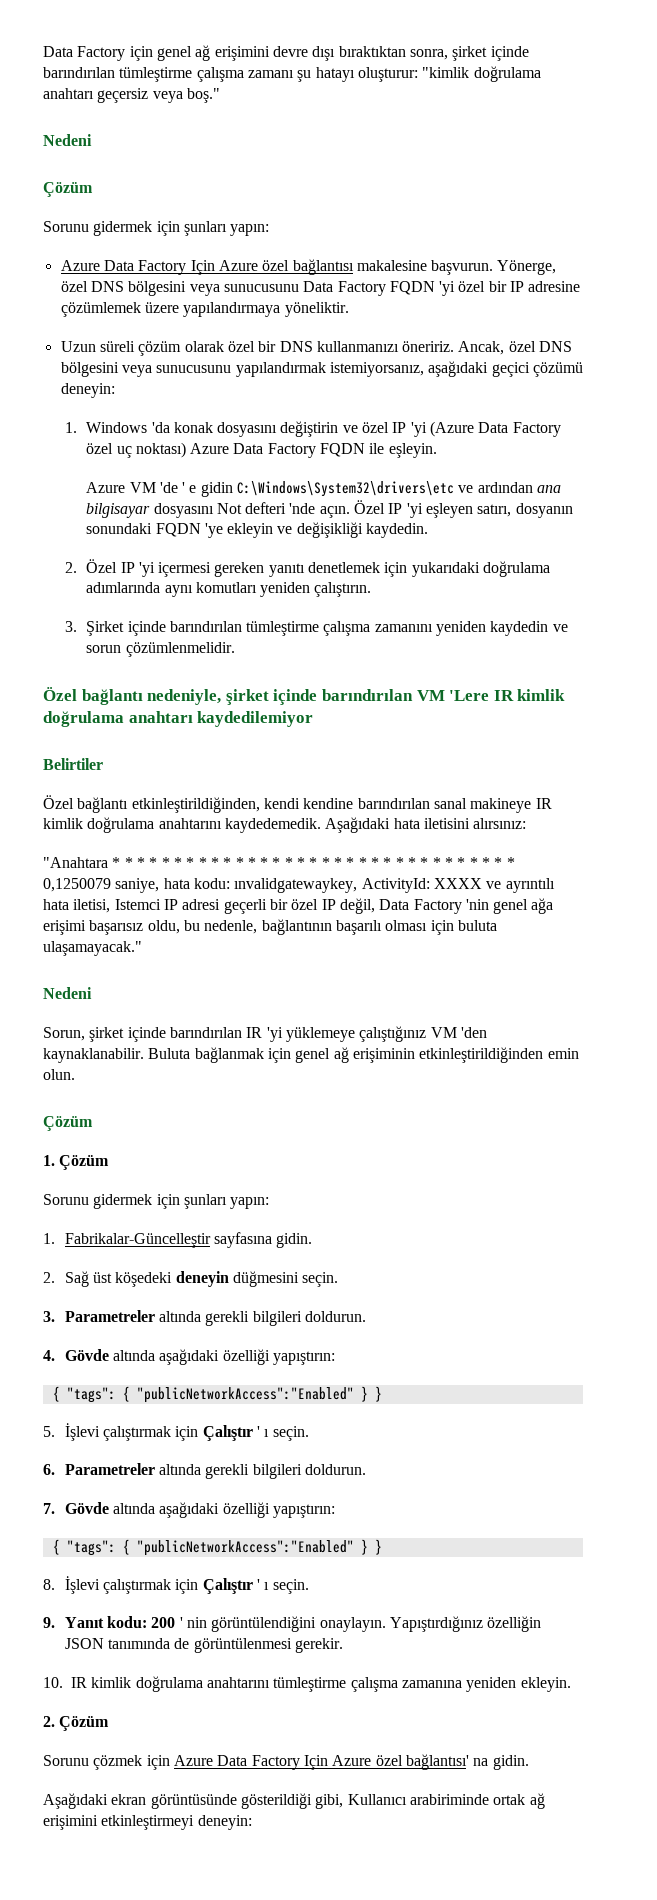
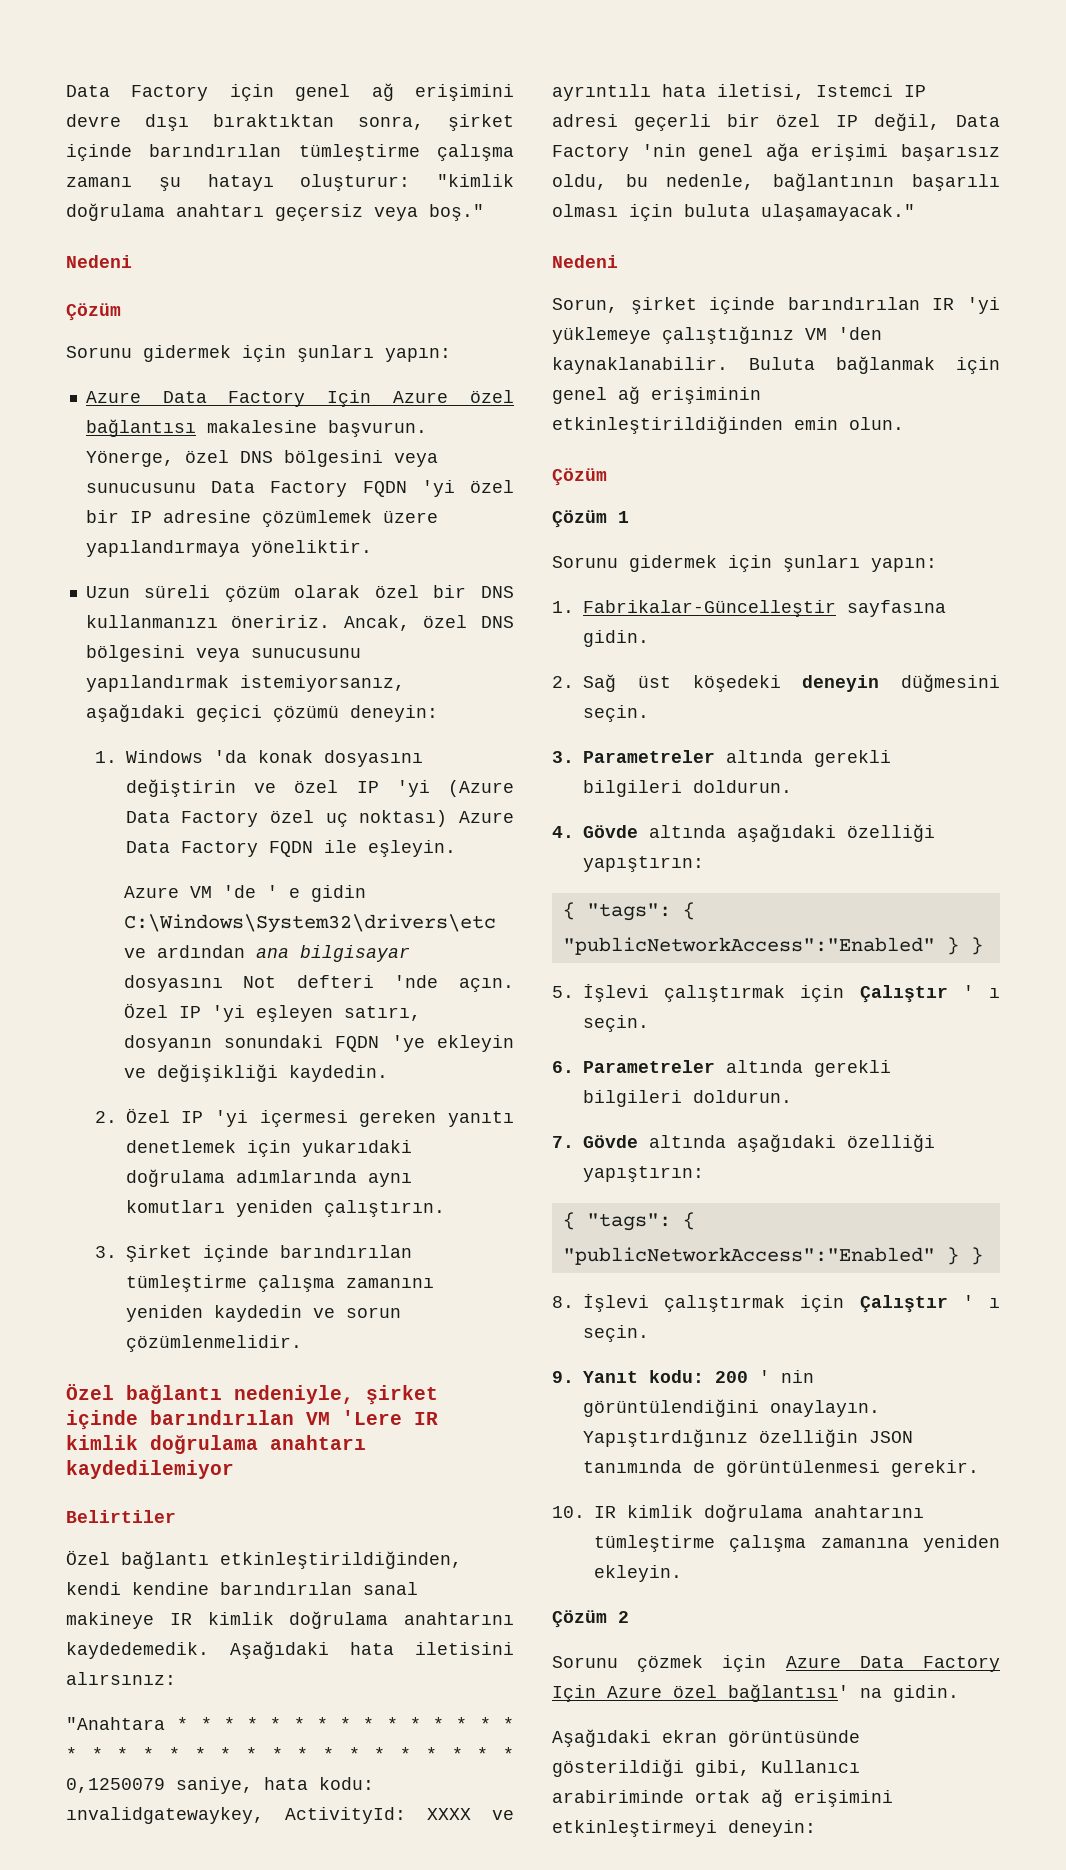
- 1. Çözüm
+ Çözüm 1
- 2. Çözüm
+ Çözüm 2

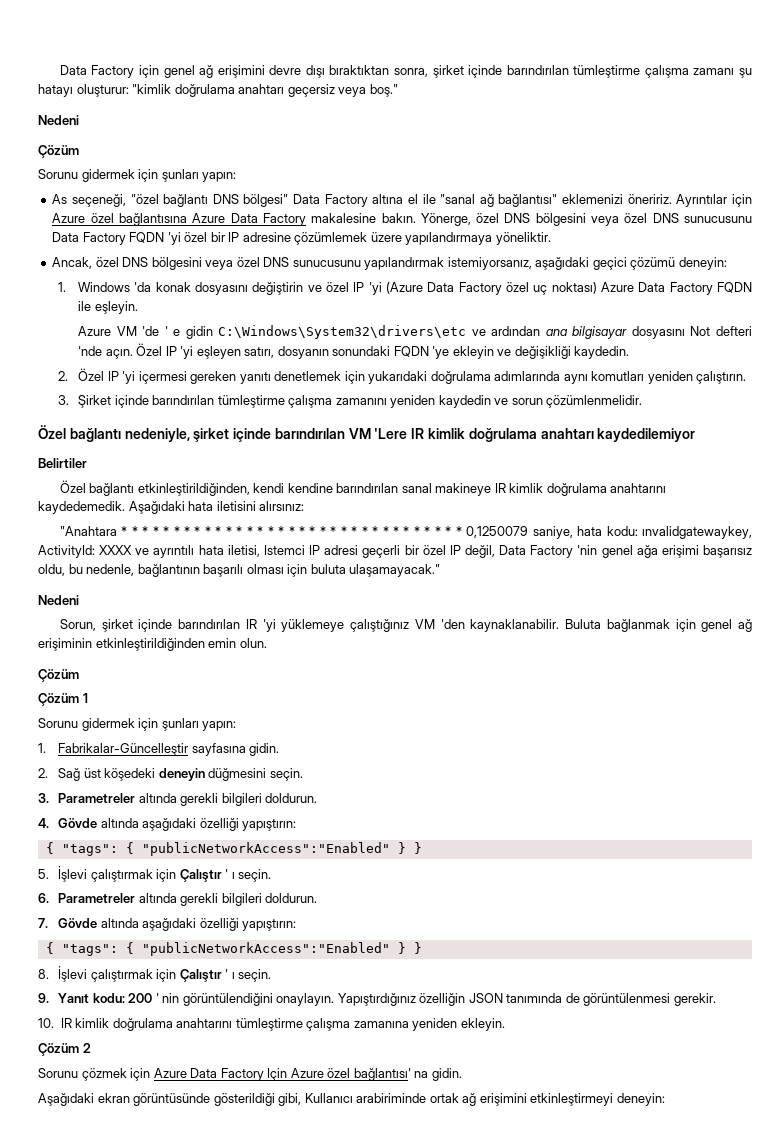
- Azure Data Factory Için Azure özel bağlantısı makalesine başvurun.
+ As seçeneği, "özel bağlantı DNS bölgesi" Data Factory altına el ile "sanal ağ bağlantısı" eklemenizi öneririz. Ayrıntılar için Azure özel bağlantısına Azure Data Factory makalesine bakın.
- Yönerge, özel DNS bölgesini veya sunucusunu Data Factory FQDN 'yi özel bir IP adresine çözümlemek üzere yapılandırmaya yöneliktir.
+ Yönerge, özel DNS bölgesini veya özel DNS sunucusunu Data Factory FQDN 'yi özel bir IP adresine çözümlemek üzere yapılandırmaya yöneliktir.
- Uzun süreli çözüm olarak özel bir DNS kullanmanızı öneririz. Ancak, özel DNS bölgesini veya sunucusunu yapılandırmak istemiyorsanız, aşağıdaki geçici çözümü deneyin:
+ Ancak, özel DNS bölgesini veya özel DNS sunucusunu yapılandırmak istemiyorsanız, aşağıdaki geçici çözümü deneyin:

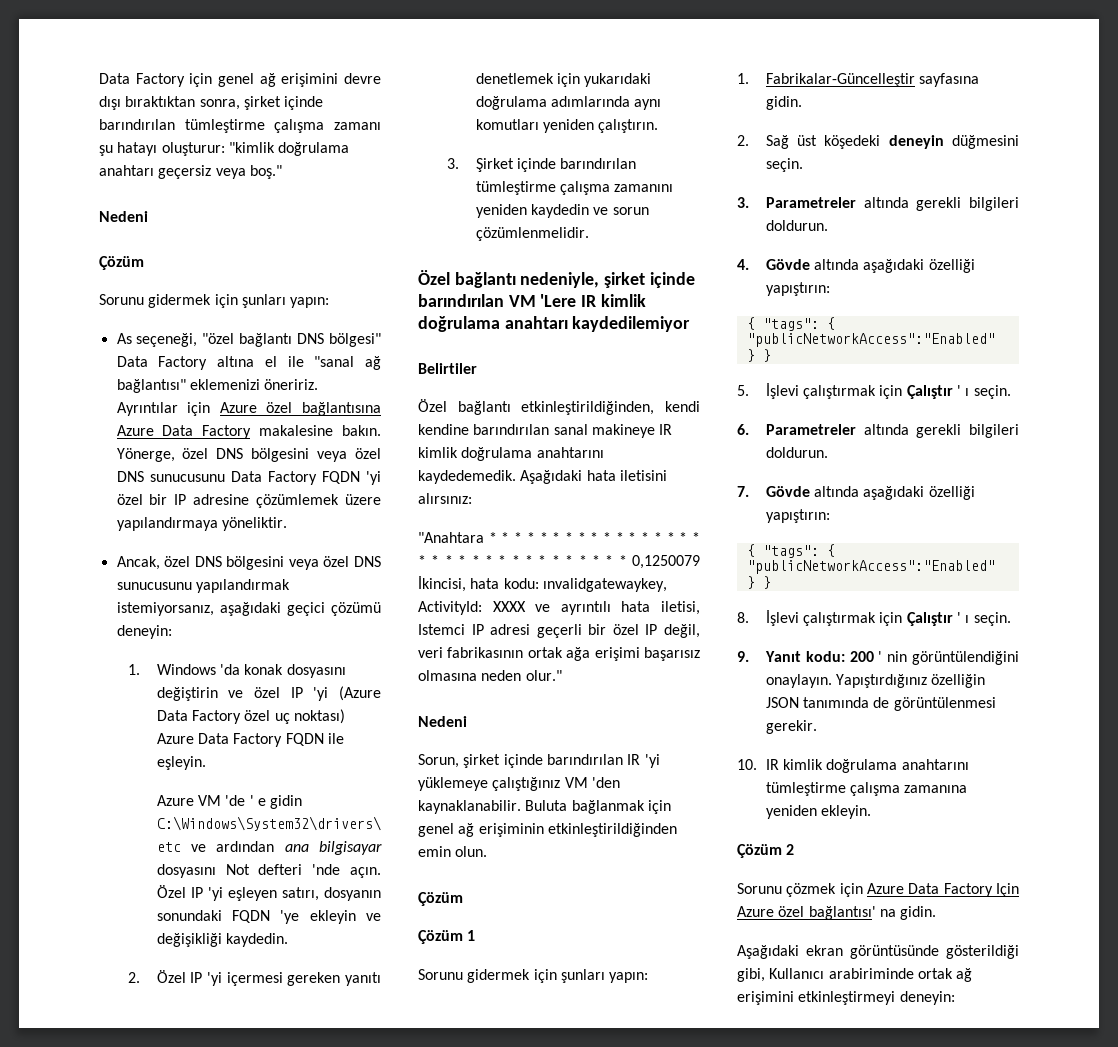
- "Anahtara * * * * * * * * * * * * * * * * * * * * * * * * * * * * * * * * * 0,1250079 saniye, hata kodu: ınvalidgatewaykey, ActivityId: XXXX ve ayrıntılı hata iletisi, Istemci IP adresi geçerli bir özel IP değil, Data Factory 'nin genel ağa erişimi başarısız oldu, bu nedenle, bağlantının başarılı olması için buluta ulaşamayacak."
+ "Anahtara * * * * * * * * * * * * * * * * * * * * * * * * * * * * * * * * * 0,1250079 İkincisi, hata kodu: ınvalidgatewaykey, ActivityId: XXXX ve ayrıntılı hata iletisi, Istemci IP adresi geçerli bir özel IP değil, veri fabrikasının ortak ağa erişimi başarısız olmasına neden olur."

